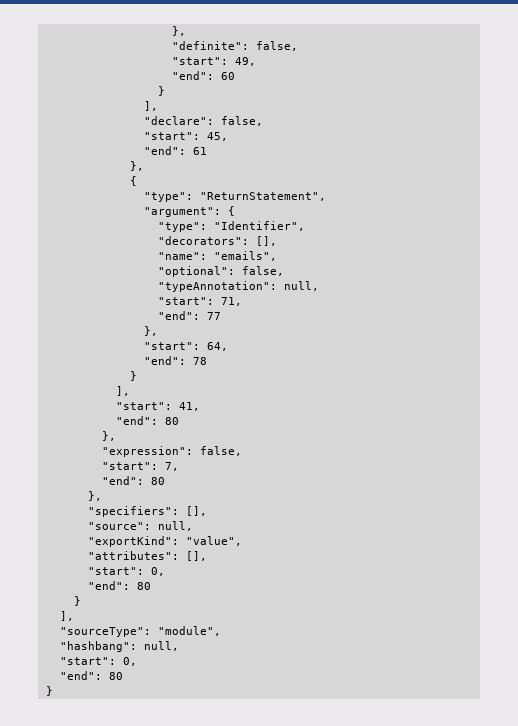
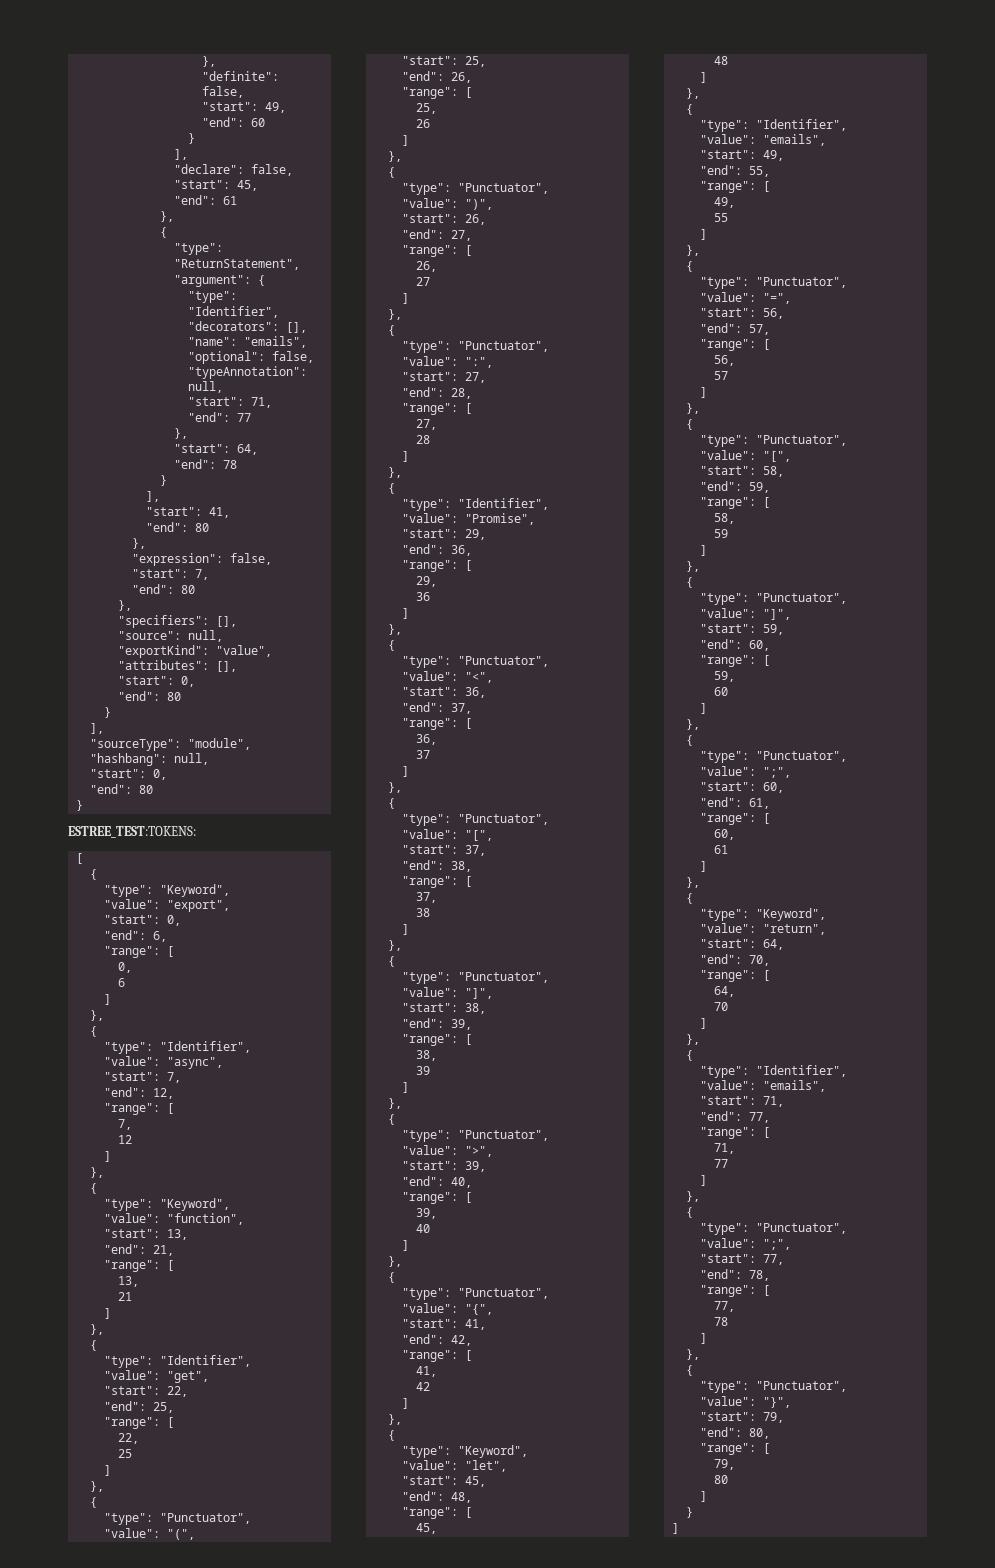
+ ESTREE_TEST:TOKENS:
+ [
+ {
+ "type": "Keyword",
+ "value": "export",
+ "start": 0,
+ "end": 6,
+ "range": [
+ 0,
+ 6
+ ]
+ },
+ {
+ "type": "Identifier",
+ "value": "async",
+ "start": 7,
+ "end": 12,
+ "range": [
+ 7,
+ 12
+ ]
+ },
+ {
+ "type": "Keyword",
+ "value": "function",
+ "start": 13,
+ "end": 21,
+ "range": [
+ 13,
+ 21
+ ]
+ },
+ {
+ "type": "Identifier",
+ "value": "get",
+ "start": 22,
+ "end": 25,
+ "range": [
+ 22,
+ 25
+ ]
+ },
+ {
+ "type": "Punctuator",
+ "value": "(",
+ "start": 25,
+ "end": 26,
+ "range": [
+ 25,
+ 26
+ ]
+ },
+ {
+ "type": "Punctuator",
+ "value": ")",
+ "start": 26,
+ "end": 27,
+ "range": [
+ 26,
+ 27
+ ]
+ },
+ {
+ "type": "Punctuator",
+ "value": ":",
+ "start": 27,
+ "end": 28,
+ "range": [
+ 27,
+ 28
+ ]
+ },
+ {
+ "type": "Identifier",
+ "value": "Promise",
+ "start": 29,
+ "end": 36,
+ "range": [
+ 29,
+ 36
+ ]
+ },
+ {
+ "type": "Punctuator",
+ "value": "<",
+ "start": 36,
+ "end": 37,
+ "range": [
+ 36,
+ 37
+ ]
+ },
+ {
+ "type": "Punctuator",
+ "value": "[",
+ "start": 37,
+ "end": 38,
+ "range": [
+ 37,
+ 38
+ ]
+ },
+ {
+ "type": "Punctuator",
+ "value": "]",
+ "start": 38,
+ "end": 39,
+ "range": [
+ 38,
+ 39
+ ]
+ },
+ {
+ "type": "Punctuator",
+ "value": ">",
+ "start": 39,
+ "end": 40,
+ "range": [
+ 39,
+ 40
+ ]
+ },
+ {
+ "type": "Punctuator",
+ "value": "{",
+ "start": 41,
+ "end": 42,
+ "range": [
+ 41,
+ 42
+ ]
+ },
+ {
+ "type": "Keyword",
+ "value": "let",
+ "start": 45,
+ "end": 48,
+ "range": [
+ 45,
+ 48
+ ]
+ },
+ {
+ "type": "Identifier",
+ "value": "emails",
+ "start": 49,
+ "end": 55,
+ "range": [
+ 49,
+ 55
+ ]
+ },
+ {
+ "type": "Punctuator",
+ "value": "=",
+ "start": 56,
+ "end": 57,
+ "range": [
+ 56,
+ 57
+ ]
+ },
+ {
+ "type": "Punctuator",
+ "value": "[",
+ "start": 58,
+ "end": 59,
+ "range": [
+ 58,
+ 59
+ ]
+ },
+ {
+ "type": "Punctuator",
+ "value": "]",
+ "start": 59,
+ "end": 60,
+ "range": [
+ 59,
+ 60
+ ]
+ },
+ {
+ "type": "Punctuator",
+ "value": ";",
+ "start": 60,
+ "end": 61,
+ "range": [
+ 60,
+ 61
+ ]
+ },
+ {
+ "type": "Keyword",
+ "value": "return",
+ "start": 64,
+ "end": 70,
+ "range": [
+ 64,
+ 70
+ ]
+ },
+ {
+ "type": "Identifier",
+ "value": "emails",
+ "start": 71,
+ "end": 77,
+ "range": [
+ 71,
+ 77
+ ]
+ },
+ {
+ "type": "Punctuator",
+ "value": ";",
+ "start": 77,
+ "end": 78,
+ "range": [
+ 77,
+ 78
+ ]
+ },
+ {
+ "type": "Punctuator",
+ "value": "}",
+ "start": 79,
+ "end": 80,
+ "range": [
+ 79,
+ 80
+ ]
+ }
+ ]

